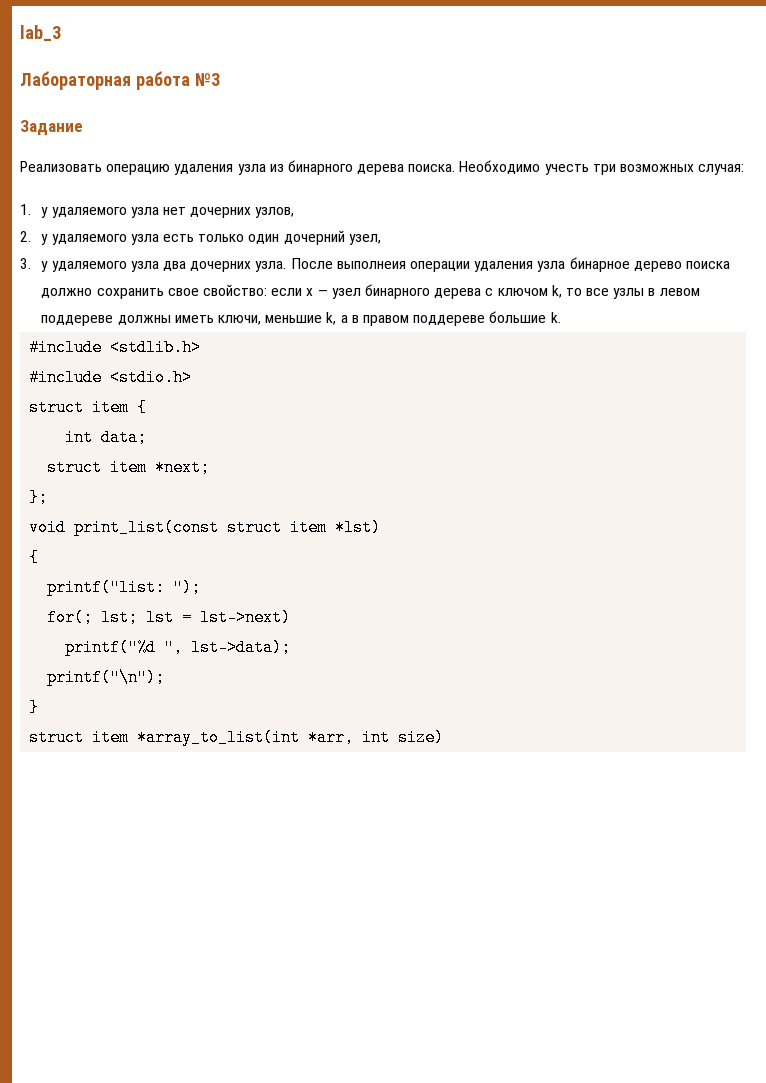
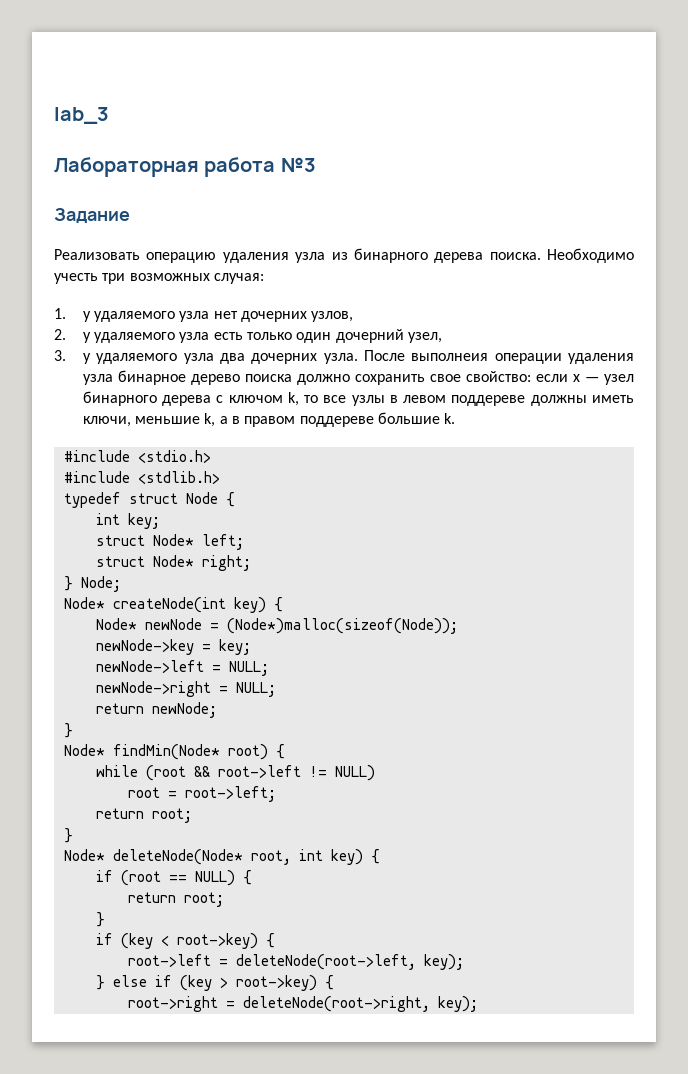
+ #include <stdio.h>
- #include <stdio.h>
- struct item {
+ typedef struct Node {
- int data;
- struct item *next;
- };
- void print_list(const struct item *lst)
- {
- printf("list: ");
- for(; lst; lst = lst->next)
- printf("%d ", lst->data);
- printf("\n");
+ int key;
+ struct Node* left;
+ struct Node* right;
+ } Node;
+ Node* createNode(int key) {
+ Node* newNode = (Node*)malloc(sizeof(Node));
+ newNode->key = key;
+ newNode->left = NULL;
+ newNode->right = NULL;
+ return newNode;
  }
- struct item *array_to_list(int *arr, int size)
+ Node* findMin(Node* root) {
+ while (root && root->left != NULL)
+ root = root->left;
+ return root;
+ }
+ Node* deleteNode(Node* root, int key) {
+ if (root == NULL) {
+ return root;
+ }
+ if (key < root->key) {
+ root->left = deleteNode(root->left, key);
+ } else if (key > root->key) {
+ root->right = deleteNode(root->right, key);

